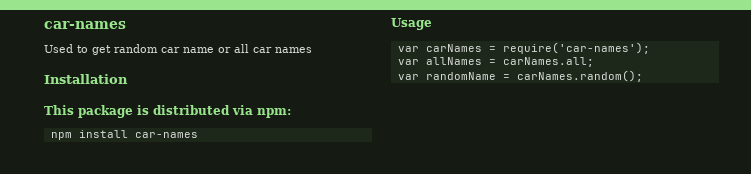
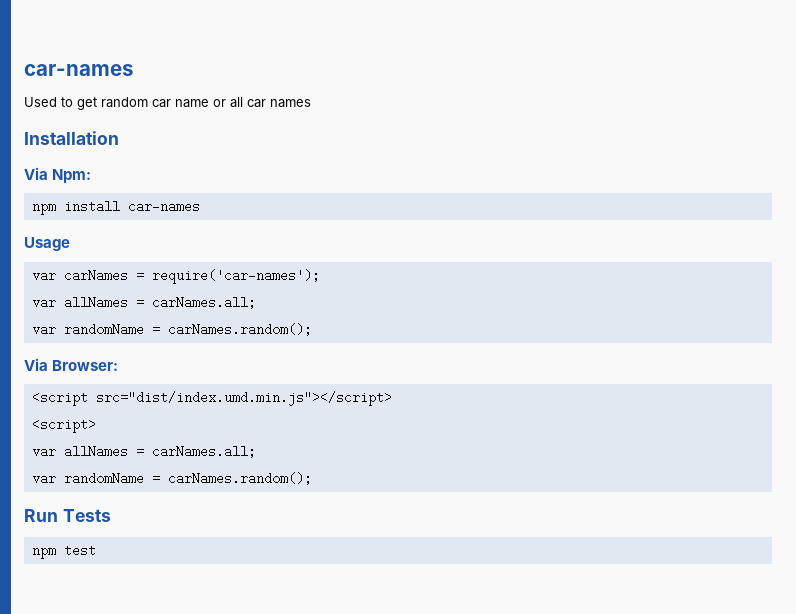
- This package is distributed via npm:
+ Via Npm:
+ Via Browser:
+ <script src="dist/index.umd.min.js"></script>
+ <script>
+ var allNames = carNames.all;
+ var randomName = carNames.random();
+ Run Tests
+ npm test

